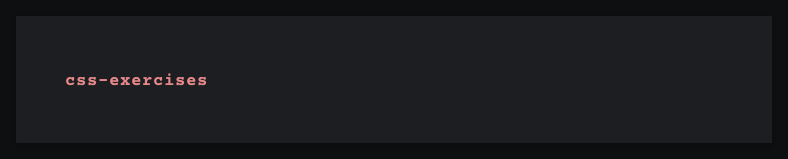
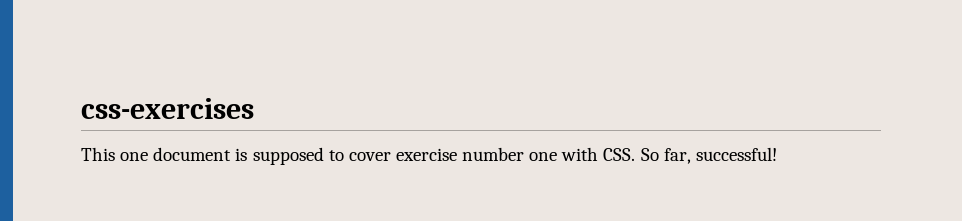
+ This one document is supposed to cover exercise number one with CSS. So far, successful!

